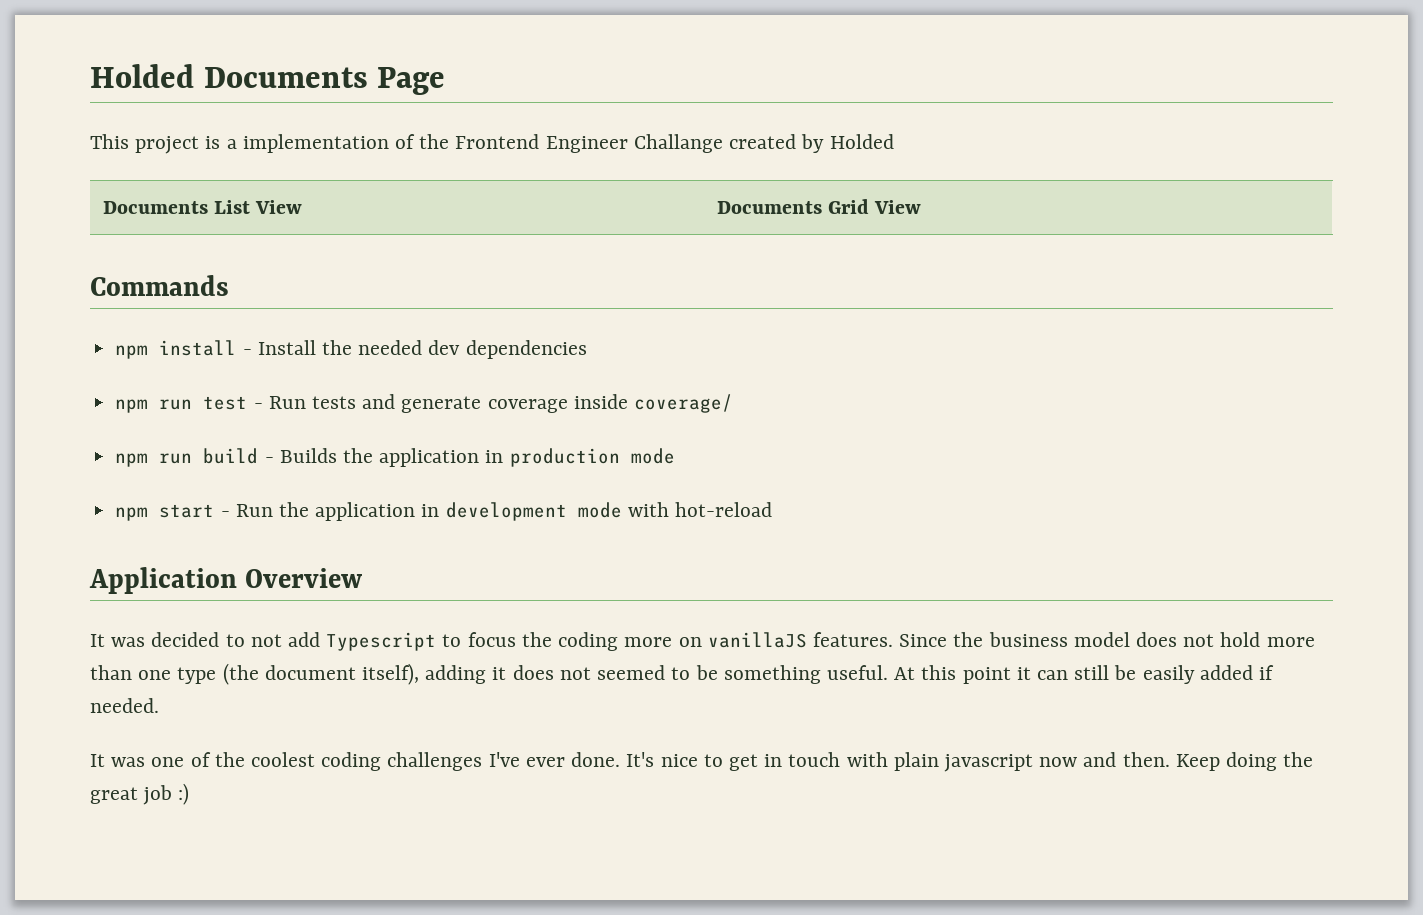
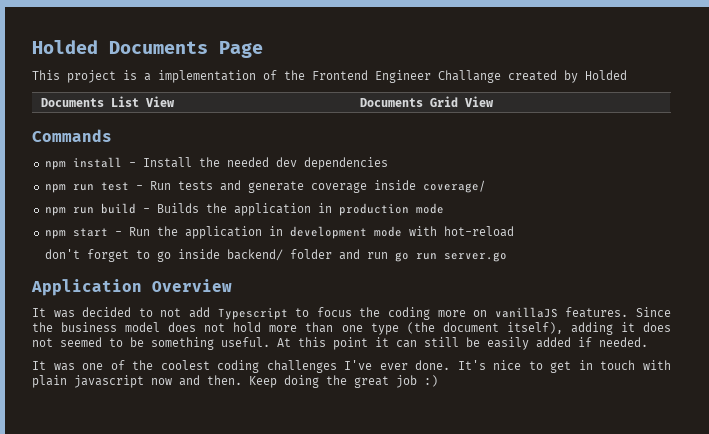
+ don't forget to go inside backend/ folder and run go run server.go

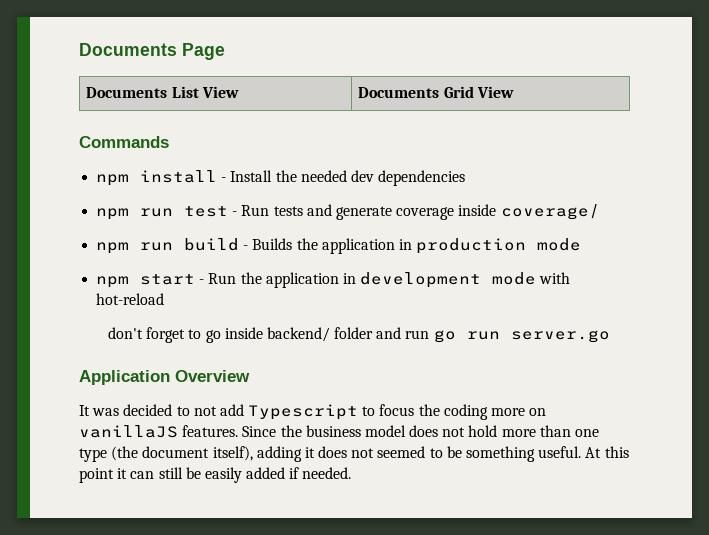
- Holded Documents Page
+ Documents Page
- This project is a implementation of the Frontend Engineer Challange created by Holded
- It was one of the coolest coding challenges I've ever done. It's nice to get in touch with plain javascript now and then. Keep doing the great job :)

